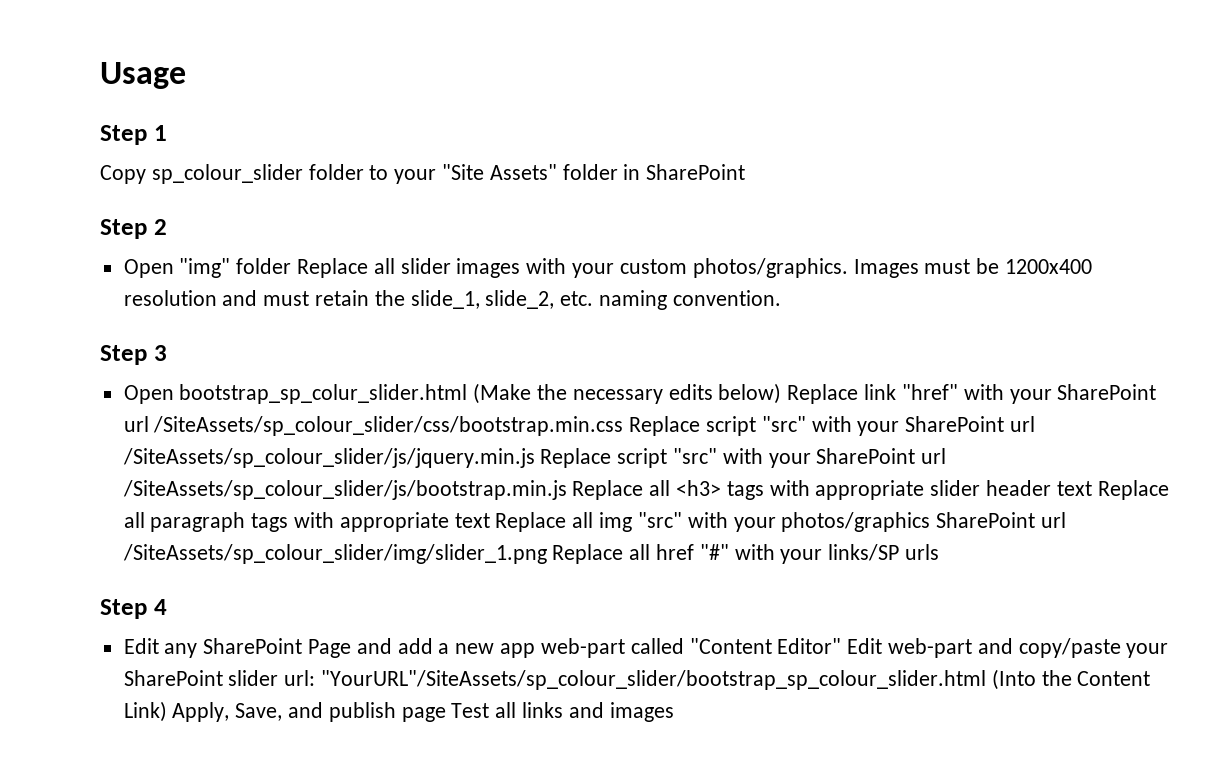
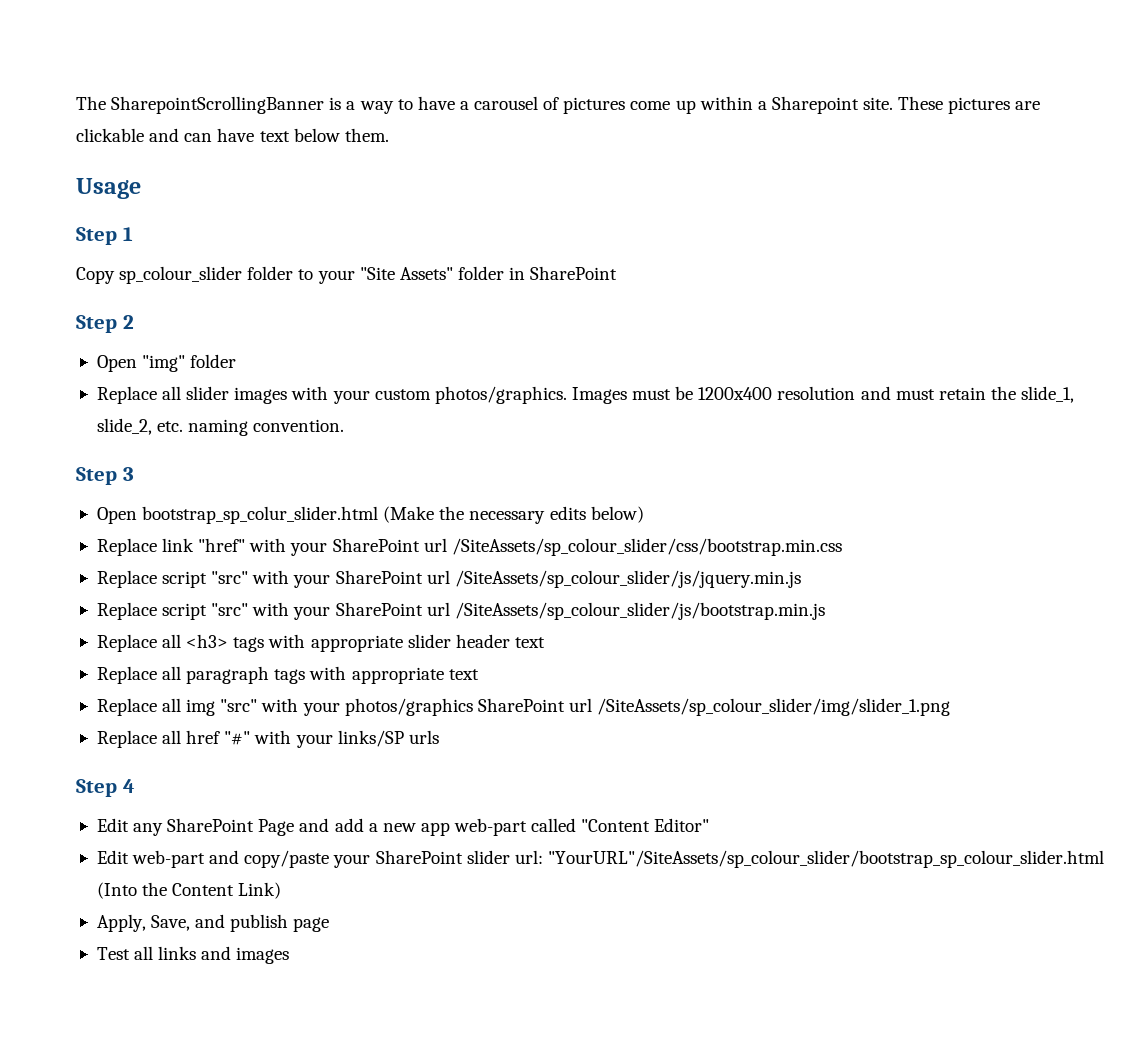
+ The SharepointScrollingBanner is a way to have a carousel of pictures come up within a Sharepoint site. These pictures are clickable and can have text below them.
- Open "img" folder Replace all slider images with your custom photos/graphics.
+ Open "img" folder
+ Replace all slider images with your custom photos/graphics.
- Open bootstrap_sp_colur_slider.html (Make the necessary edits below) Replace link "href" with your SharePoint url /SiteAssets/sp_colour_slider/css/bootstrap.min.css Replace script "src" with your SharePoint url /SiteAssets/sp_colour_slider/js/jquery.min.js Replace script "src" with your SharePoint url /SiteAssets/sp_colour_slider/js/bootstrap.min.js Replace all <h3> tags with appropriate slider header text Replace all paragraph tags with appropriate text Replace all img "src" with your photos/graphics SharePoint url /SiteAssets/sp_colour_slider/img/slider_1.png Replace all href "#" with your links/SP urls
+ Open bootstrap_sp_colur_slider.html (Make the necessary edits below)
+ Replace link "href" with your SharePoint url /SiteAssets/sp_colour_slider/css/bootstrap.min.css
+ Replace script "src" with your SharePoint url /SiteAssets/sp_colour_slider/js/jquery.min.js
+ Replace script "src" with your SharePoint url /SiteAssets/sp_colour_slider/js/bootstrap.min.js
+ Replace all <h3> tags with appropriate slider header text
+ Replace all paragraph tags with appropriate text
+ Replace all img "src" with your photos/graphics SharePoint url /SiteAssets/sp_colour_slider/img/slider_1.png
+ Replace all href "#" with your links/SP urls
- Edit any SharePoint Page and add a new app web-part called "Content Editor" Edit web-part and copy/paste your SharePoint slider url: "YourURL"/SiteAssets/sp_colour_slider/bootstrap_sp_colour_slider.html (Into the Content Link) Apply, Save, and publish page Test all links and images
+ Edit any SharePoint Page and add a new app web-part called "Content Editor"
+ Edit web-part and copy/paste your SharePoint slider url: "YourURL"/SiteAssets/sp_colour_slider/bootstrap_sp_colour_slider.html (Into the Content Link)
+ Apply, Save, and publish page
+ Test all links and images

